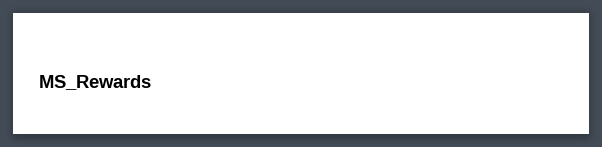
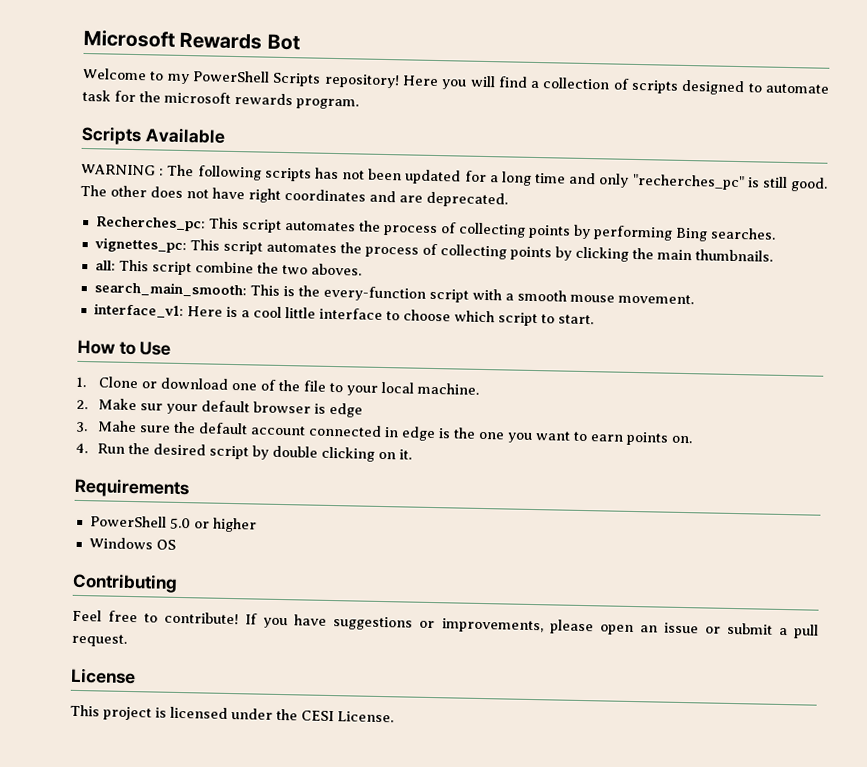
- MS_Rewards
+ Microsoft Rewards Bot
+ Welcome to my PowerShell Scripts repository! Here you will find a collection of scripts designed to automate task for the microsoft rewards program.
+ Scripts Available
+ WARNING : The following scripts has not been updated for a long time and only "recherches_pc" is still good. The other does not have right coordinates and are deprecated.
+ Recherches_pc: This script automates the process of collecting points by performing Bing searches.
+ vignettes_pc: This script automates the process of collecting points by clicking the main thumbnails.
+ all: This script combine the two aboves.
+ search_main_smooth: This is the every-function script with a smooth mouse movement.
+ interface_v1: Here is a cool little interface to choose which script to start.
+ How to Use
+ 1. Clone or download one of the file to your local machine.
+ 2. Make sur your default browser is edge
+ 3. Mahe sure the default account connected in edge is the one you want to earn points on.
+ 4. Run the desired script by double clicking on it.
+ Requirements
+ PowerShell 5.0 or higher
+ Windows OS
+ Contributing
+ Feel free to contribute! If you have suggestions or improvements, please open an issue or submit a pull request.
+ License
+ This project is licensed under the CESI License.

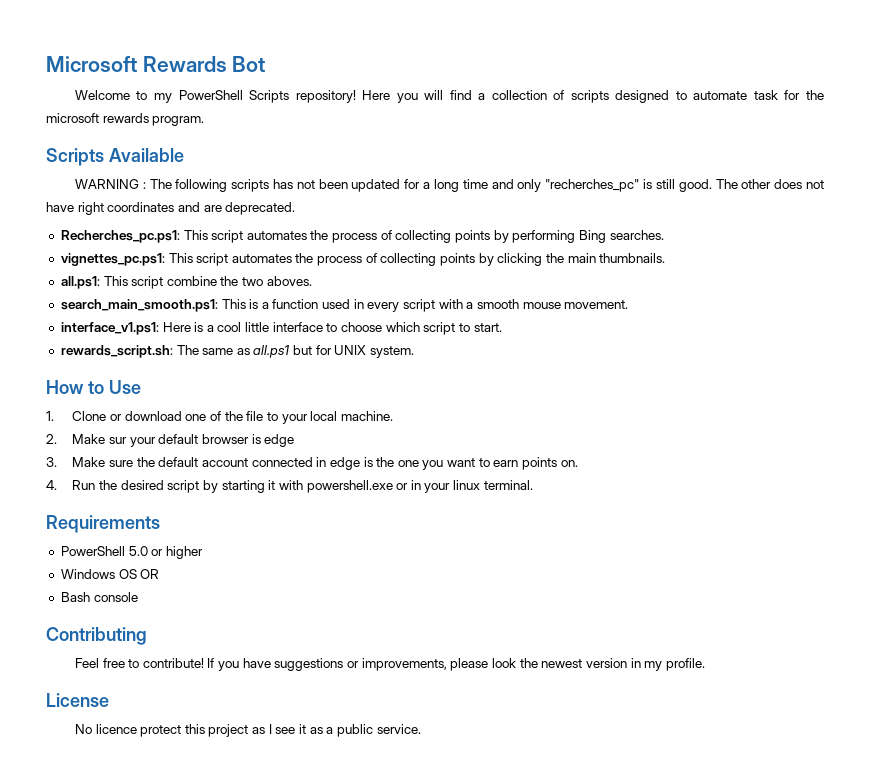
- Recherches_pc: This script automates the process of collecting points by performing Bing searches.
+ Recherches_pc.ps1: This script automates the process of collecting points by performing Bing searches.
- vignettes_pc: This script automates the process of collecting points by clicking the main thumbnails.
+ vignettes_pc.ps1: This script automates the process of collecting points by clicking the main thumbnails.
- all: This script combine the two aboves.
+ all.ps1: This script combine the two aboves.
- search_main_smooth: This is the every-function script with a smooth mouse movement.
+ search_main_smooth.ps1: This is a function used in every script with a smooth mouse movement.
- interface_v1: Here is a cool little interface to choose which script to start.
+ interface_v1.ps1: Here is a cool little interface to choose which script to start.
+ rewards_script.sh: The same as all.ps1 but for UNIX system.
- 3. Mahe sure the default account connected in edge is the one you want to earn points on.
+ 3. Make sure the default account connected in edge is the one you want to earn points on.
- 4. Run the desired script by double clicking on it.
+ 4. Run the desired script by starting it with powershell.exe or in your linux terminal.
- Windows OS
+ Windows OS OR
+ Bash console
- If you have suggestions or improvements, please open an issue or submit a pull request.
+ If you have suggestions or improvements, please look the newest version in my profile.
  License
- This project is licensed under the CESI License.
+ No licence protect this project as I see it as a public service.

